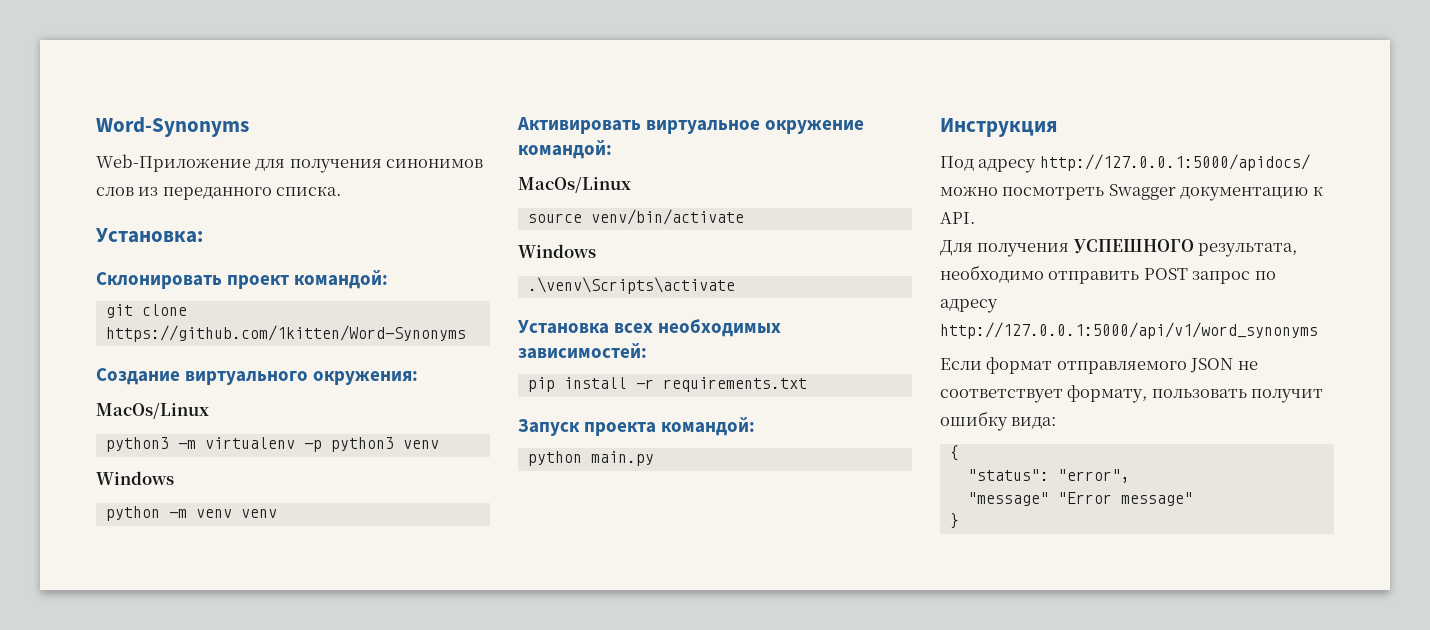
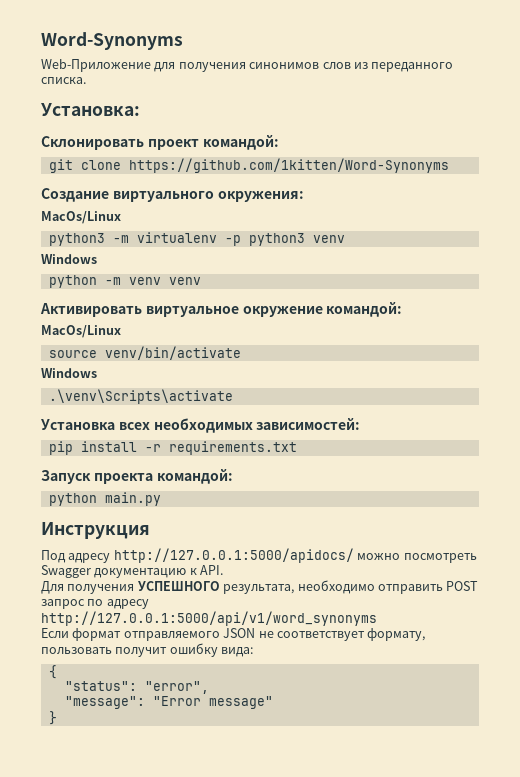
- "message" "Error message"
+ "message": "Error message"

